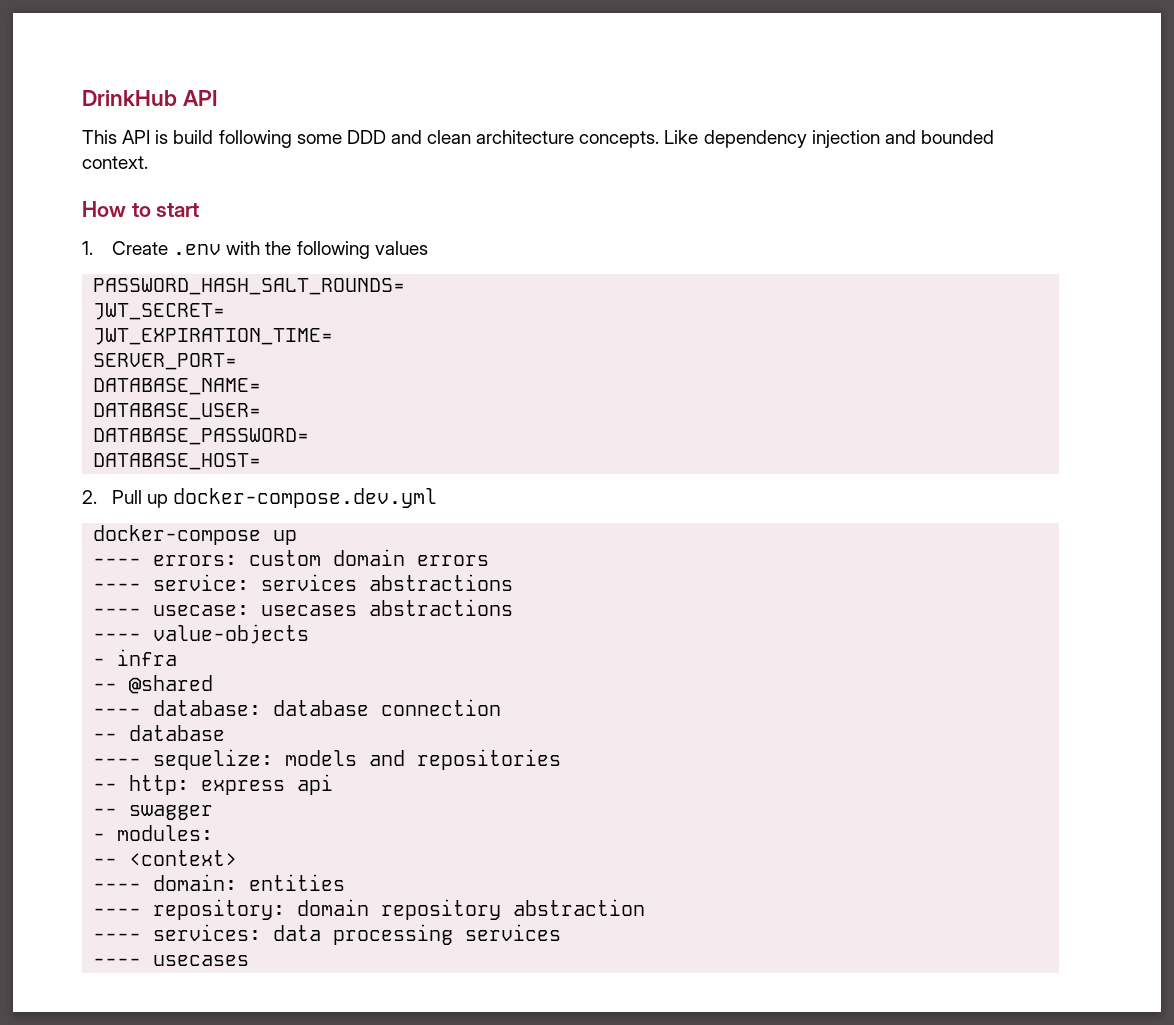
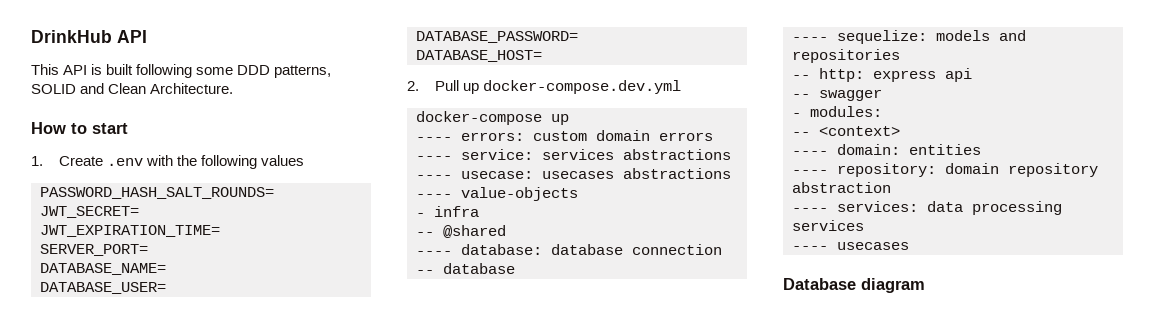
- This API is build following some DDD and clean architecture concepts. Like dependency injection and bounded context.
+ This API is built following some DDD patterns, SOLID and Clean Architecture.
+ Database diagram

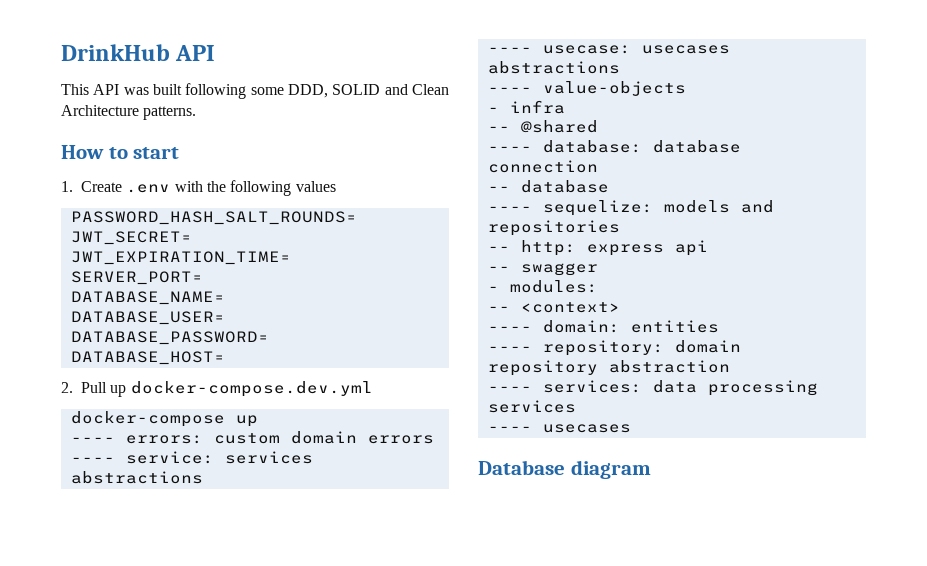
- This API is built following some DDD patterns, SOLID and Clean Architecture.
+ This API was built following some DDD, SOLID and Clean Architecture patterns.

